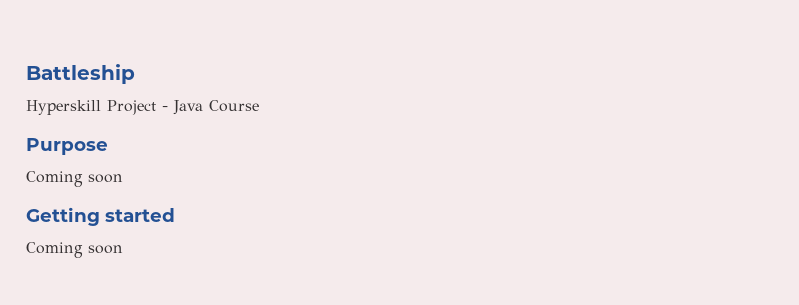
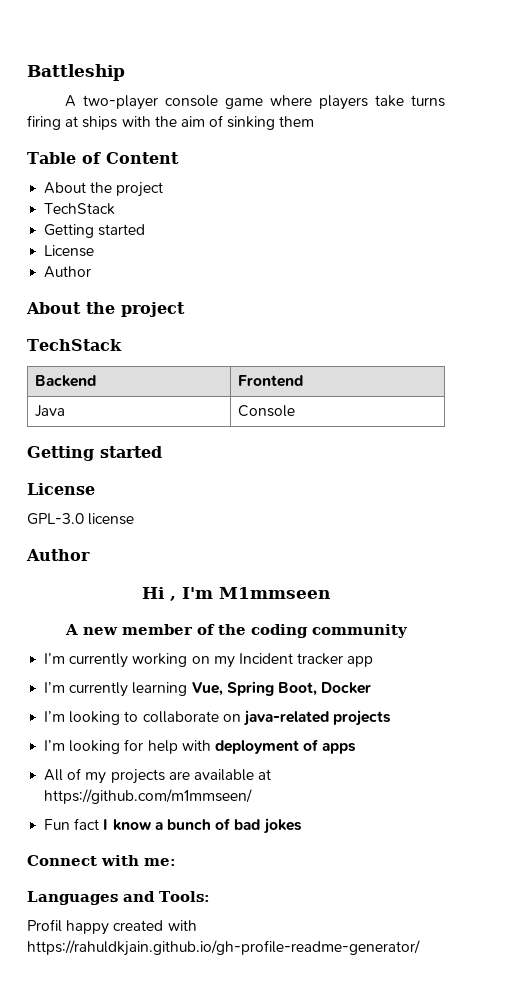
- Hyperskill Project - Java Course
- Purpose
- Coming soon
+ A two-player console game where players take turns firing at ships with the aim of sinking them
+ Table of Content
+ About the project
+ TechStack
  Getting started
- Coming soon
+ License
+ Author
+ About the project
+ TechStack
+ Backend | Frontend
+ Java | Console
+ Getting started
+ License
+ GPL-3.0 license
+ Author
+ Hi , I'm M1mmseen
+ A new member of the coding community
+ I’m currently working on my Incident tracker app
+ I’m currently learning Vue, Spring Boot, Docker
+ I’m looking to collaborate on java-related projects
+ I’m looking for help with deployment of apps
+ All of my projects are available at https://github.com/m1mmseen/
+ Fun fact I know a bunch of bad jokes
+ Connect with me:
+ Languages and Tools:
+ Profil happy created with https://rahuldkjain.github.io/gh-profile-readme-generator/

